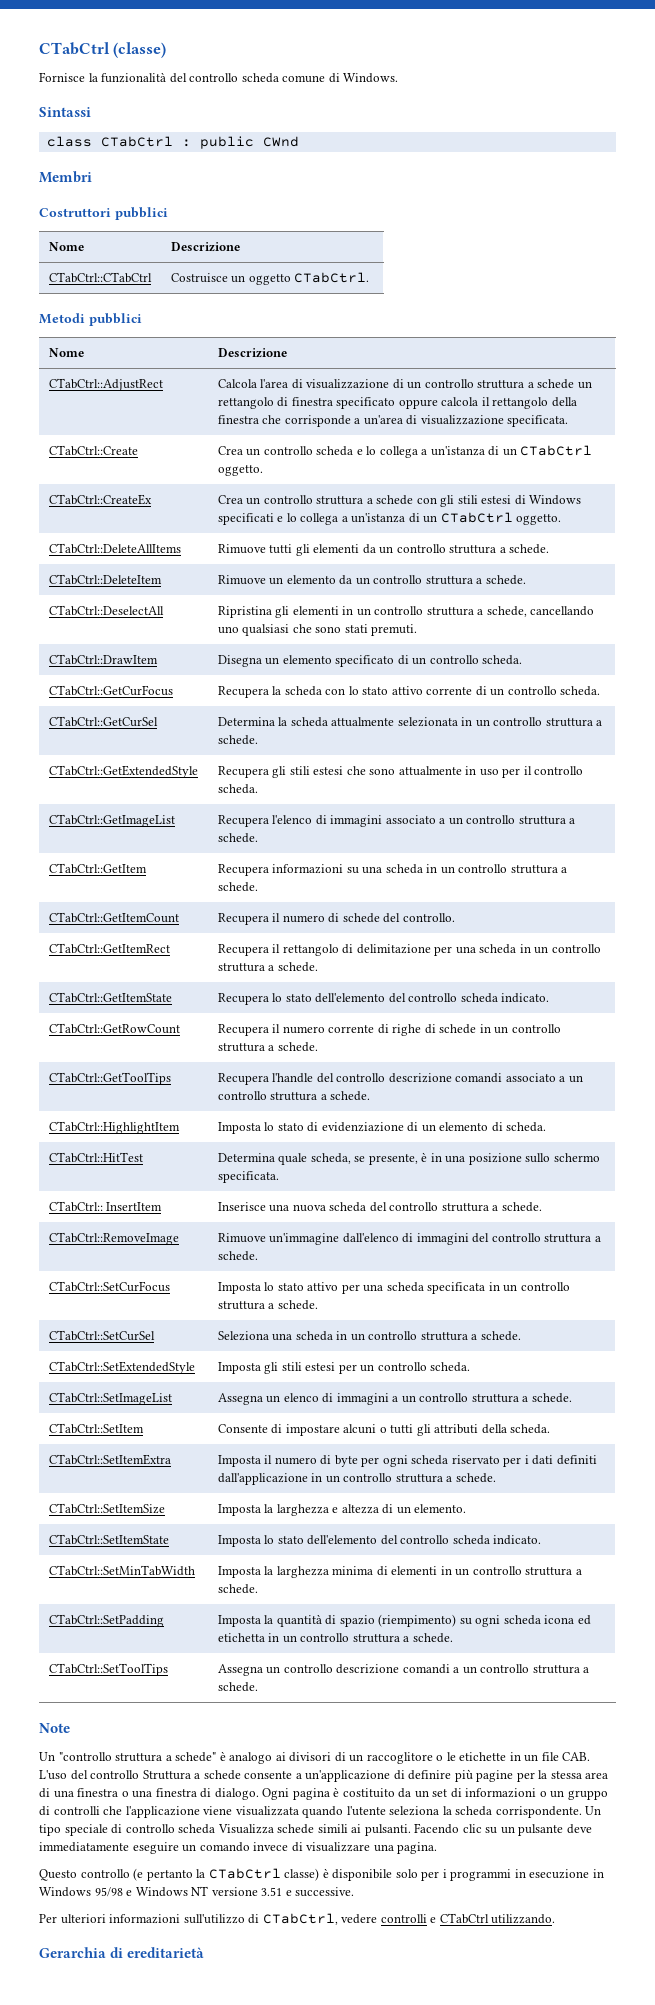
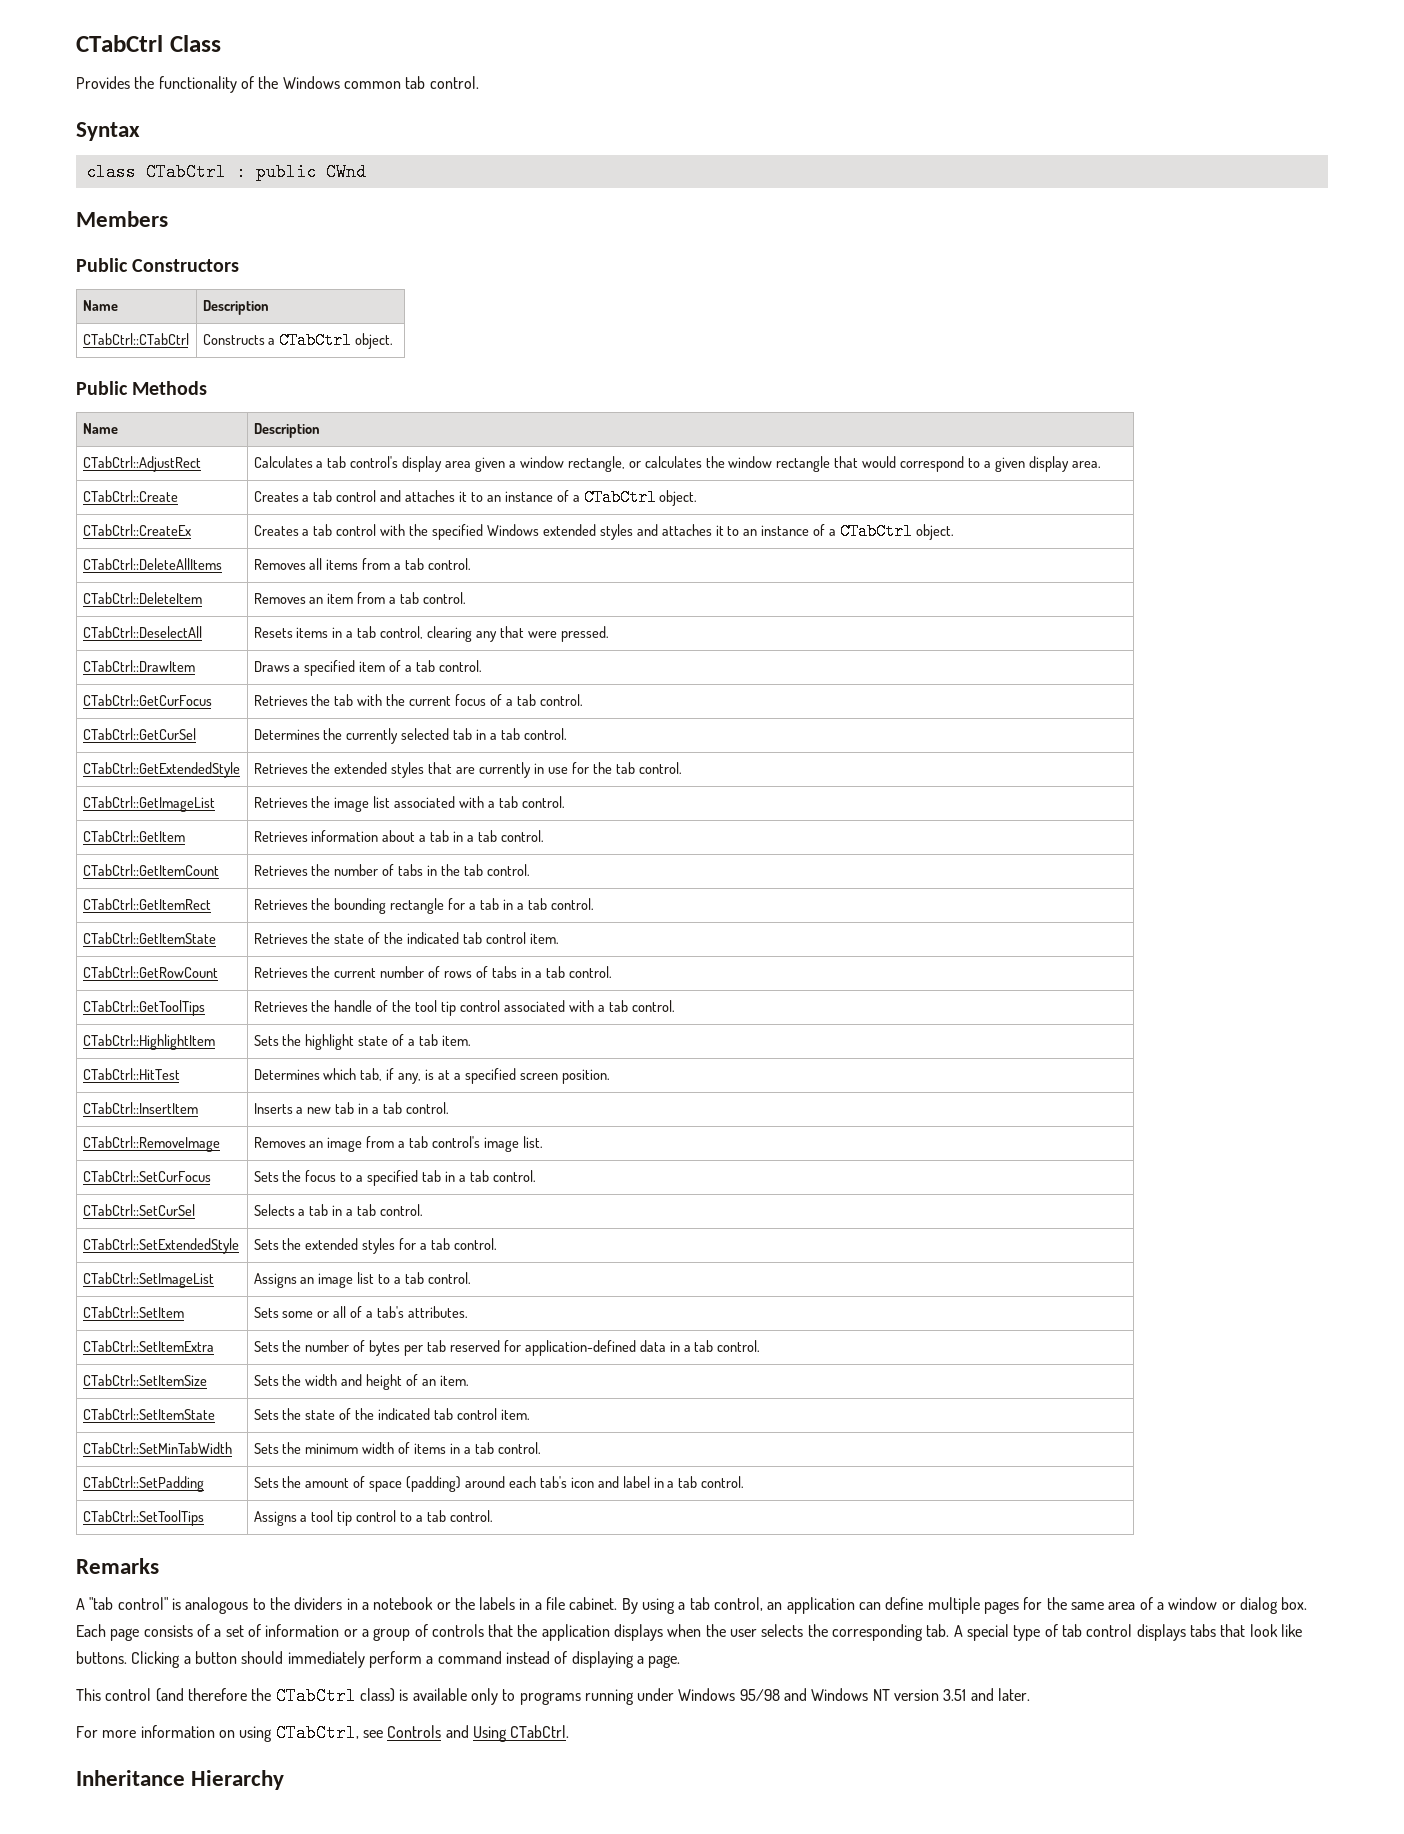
- CTabCtrl (classe)
- Fornisce la funzionalità del controllo scheda comune di Windows.
- Sintassi
+ CTabCtrl Class
+ Provides the functionality of the Windows common tab control.
+ Syntax
- Membri
- Costruttori pubblici
- Nome | Descrizione
- CTabCtrl::CTabCtrl | Costruisce un oggetto CTabCtrl.
- Metodi pubblici
- Nome | Descrizione
- CTabCtrl::AdjustRect | Calcola l'area di visualizzazione di un controllo struttura a schede un rettangolo di finestra specificato oppure calcola il rettangolo della finestra che corrisponde a un'area di visualizzazione specificata.
- CTabCtrl::Create | Crea un controllo scheda e lo collega a un'istanza di un CTabCtrl oggetto.
- CTabCtrl::CreateEx | Crea un controllo struttura a schede con gli stili estesi di Windows specificati e lo collega a un'istanza di un CTabCtrl oggetto.
- CTabCtrl::DeleteAllItems | Rimuove tutti gli elementi da un controllo struttura a schede.
- CTabCtrl::DeleteItem | Rimuove un elemento da un controllo struttura a schede.
- CTabCtrl::DeselectAll | Ripristina gli elementi in un controllo struttura a schede, cancellando uno qualsiasi che sono stati premuti.
- CTabCtrl::DrawItem | Disegna un elemento specificato di un controllo scheda.
- CTabCtrl::GetCurFocus | Recupera la scheda con lo stato attivo corrente di un controllo scheda.
- CTabCtrl::GetCurSel | Determina la scheda attualmente selezionata in un controllo struttura a schede.
- CTabCtrl::GetExtendedStyle | Recupera gli stili estesi che sono attualmente in uso per il controllo scheda.
- CTabCtrl::GetImageList | Recupera l'elenco di immagini associato a un controllo struttura a schede.
- CTabCtrl::GetItem | Recupera informazioni su una scheda in un controllo struttura a schede.
- CTabCtrl::GetItemCount | Recupera il numero di schede del controllo.
- CTabCtrl::GetItemRect | Recupera il rettangolo di delimitazione per una scheda in un controllo struttura a schede.
- CTabCtrl::GetItemState | Recupera lo stato dell'elemento del controllo scheda indicato.
- CTabCtrl::GetRowCount | Recupera il numero corrente di righe di schede in un controllo struttura a schede.
- CTabCtrl::GetToolTips | Recupera l'handle del controllo descrizione comandi associato a un controllo struttura a schede.
- CTabCtrl::HighlightItem | Imposta lo stato di evidenziazione di un elemento di scheda.
- CTabCtrl::HitTest | Determina quale scheda, se presente, è in una posizione sullo schermo specificata.
- CTabCtrl:: InsertItem | Inserisce una nuova scheda del controllo struttura a schede.
- CTabCtrl::RemoveImage | Rimuove un'immagine dall'elenco di immagini del controllo struttura a schede.
- CTabCtrl::SetCurFocus | Imposta lo stato attivo per una scheda specificata in un controllo struttura a schede.
- CTabCtrl::SetCurSel | Seleziona una scheda in un controllo struttura a schede.
- CTabCtrl::SetExtendedStyle | Imposta gli stili estesi per un controllo scheda.
- CTabCtrl::SetImageList | Assegna un elenco di immagini a un controllo struttura a schede.
- CTabCtrl::SetItem | Consente di impostare alcuni o tutti gli attributi della scheda.
- CTabCtrl::SetItemExtra | Imposta il numero di byte per ogni scheda riservato per i dati definiti dall'applicazione in un controllo struttura a schede.
- CTabCtrl::SetItemSize | Imposta la larghezza e altezza di un elemento.
- CTabCtrl::SetItemState | Imposta lo stato dell'elemento del controllo scheda indicato.
- CTabCtrl::SetMinTabWidth | Imposta la larghezza minima di elementi in un controllo struttura a schede.
- CTabCtrl::SetPadding | Imposta la quantità di spazio (riempimento) su ogni scheda icona ed etichetta in un controllo struttura a schede.
- CTabCtrl::SetToolTips | Assegna un controllo descrizione comandi a un controllo struttura a schede.
- Note
- Un "controllo struttura a schede" è analogo ai divisori di un raccoglitore o le etichette in un file CAB. L'uso del controllo Struttura a schede consente a un'applicazione di definire più pagine per la stessa area di una finestra o una finestra di dialogo. Ogni pagina è costituito da un set di informazioni o un gruppo di controlli che l'applicazione viene visualizzata quando l'utente seleziona la scheda corrispondente. Un tipo speciale di controllo scheda Visualizza schede simili ai pulsanti. Facendo clic su un pulsante deve immediatamente eseguire un comando invece di visualizzare una pagina.
- Questo controllo (e pertanto la CTabCtrl classe) è disponibile solo per i programmi in esecuzione in Windows 95/98 e Windows NT versione 3.51 e successive.
- Per ulteriori informazioni sull'utilizzo di CTabCtrl, vedere controlli e CTabCtrl utilizzando.
- Gerarchia di ereditarietà
+ Members
+ Public Constructors
+ Name | Description
+ CTabCtrl::CTabCtrl | Constructs a CTabCtrl object.
+ Public Methods
+ Name | Description
+ CTabCtrl::AdjustRect | Calculates a tab control's display area given a window rectangle, or calculates the window rectangle that would correspond to a given display area.
+ CTabCtrl::Create | Creates a tab control and attaches it to an instance of a CTabCtrl object.
+ CTabCtrl::CreateEx | Creates a tab control with the specified Windows extended styles and attaches it to an instance of a CTabCtrl object.
+ CTabCtrl::DeleteAllItems | Removes all items from a tab control.
+ CTabCtrl::DeleteItem | Removes an item from a tab control.
+ CTabCtrl::DeselectAll | Resets items in a tab control, clearing any that were pressed.
+ CTabCtrl::DrawItem | Draws a specified item of a tab control.
+ CTabCtrl::GetCurFocus | Retrieves the tab with the current focus of a tab control.
+ CTabCtrl::GetCurSel | Determines the currently selected tab in a tab control.
+ CTabCtrl::GetExtendedStyle | Retrieves the extended styles that are currently in use for the tab control.
+ CTabCtrl::GetImageList | Retrieves the image list associated with a tab control.
+ CTabCtrl::GetItem | Retrieves information about a tab in a tab control.
+ CTabCtrl::GetItemCount | Retrieves the number of tabs in the tab control.
+ CTabCtrl::GetItemRect | Retrieves the bounding rectangle for a tab in a tab control.
+ CTabCtrl::GetItemState | Retrieves the state of the indicated tab control item.
+ CTabCtrl::GetRowCount | Retrieves the current number of rows of tabs in a tab control.
+ CTabCtrl::GetToolTips | Retrieves the handle of the tool tip control associated with a tab control.
+ CTabCtrl::HighlightItem | Sets the highlight state of a tab item.
+ CTabCtrl::HitTest | Determines which tab, if any, is at a specified screen position.
+ CTabCtrl::InsertItem | Inserts a new tab in a tab control.
+ CTabCtrl::RemoveImage | Removes an image from a tab control's image list.
+ CTabCtrl::SetCurFocus | Sets the focus to a specified tab in a tab control.
+ CTabCtrl::SetCurSel | Selects a tab in a tab control.
+ CTabCtrl::SetExtendedStyle | Sets the extended styles for a tab control.
+ CTabCtrl::SetImageList | Assigns an image list to a tab control.
+ CTabCtrl::SetItem | Sets some or all of a tab's attributes.
+ CTabCtrl::SetItemExtra | Sets the number of bytes per tab reserved for application-defined data in a tab control.
+ CTabCtrl::SetItemSize | Sets the width and height of an item.
+ CTabCtrl::SetItemState | Sets the state of the indicated tab control item.
+ CTabCtrl::SetMinTabWidth | Sets the minimum width of items in a tab control.
+ CTabCtrl::SetPadding | Sets the amount of space (padding) around each tab's icon and label in a tab control.
+ CTabCtrl::SetToolTips | Assigns a tool tip control to a tab control.
+ Remarks
+ A "tab control" is analogous to the dividers in a notebook or the labels in a file cabinet. By using a tab control, an application can define multiple pages for the same area of a window or dialog box. Each page consists of a set of information or a group of controls that the application displays when the user selects the corresponding tab. A special type of tab control displays tabs that look like buttons. Clicking a button should immediately perform a command instead of displaying a page.
+ This control (and therefore the CTabCtrl class) is available only to programs running under Windows 95/98 and Windows NT version 3.51 and later.
+ For more information on using CTabCtrl, see Controls and Using CTabCtrl.
+ Inheritance Hierarchy

